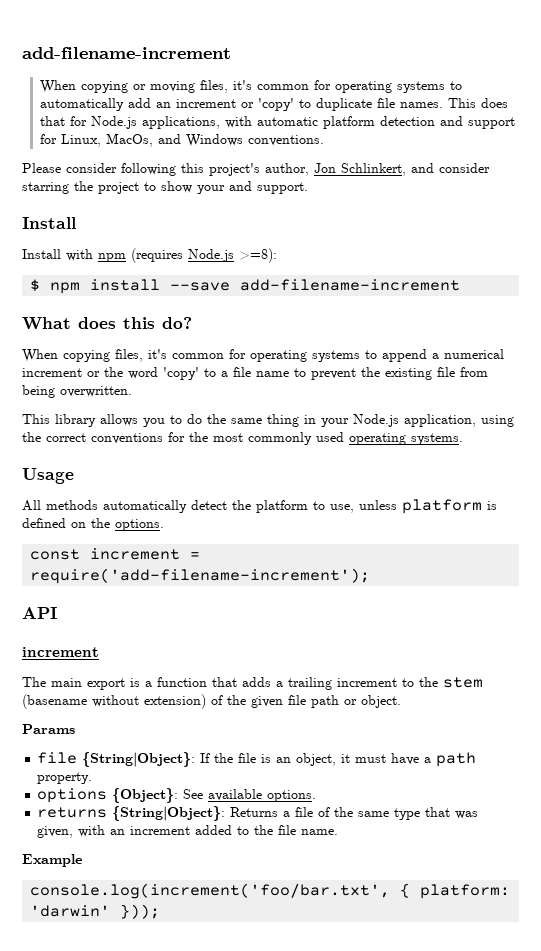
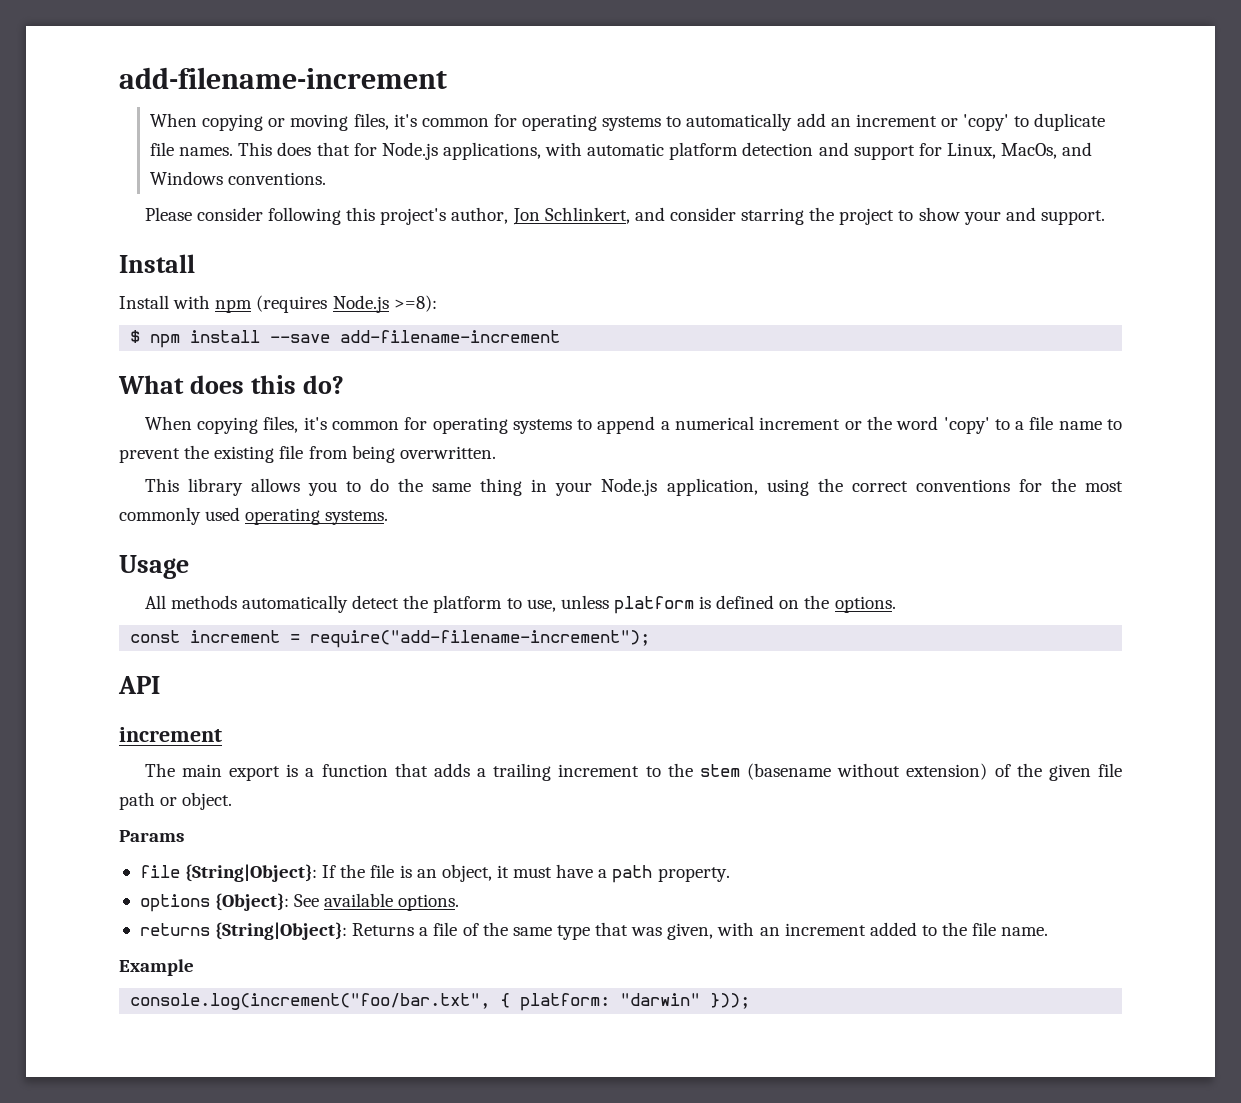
- const increment = require('add-filename-increment');
+ const increment = require("add-filename-increment");
- console.log(increment('foo/bar.txt', { platform: 'darwin' }));
+ console.log(increment("foo/bar.txt", { platform: "darwin" }));

